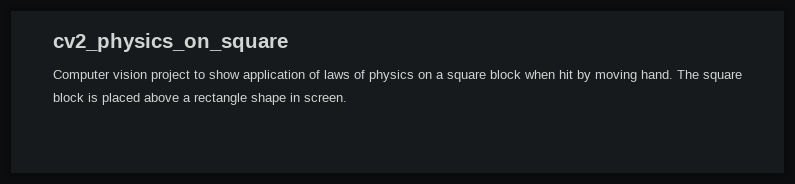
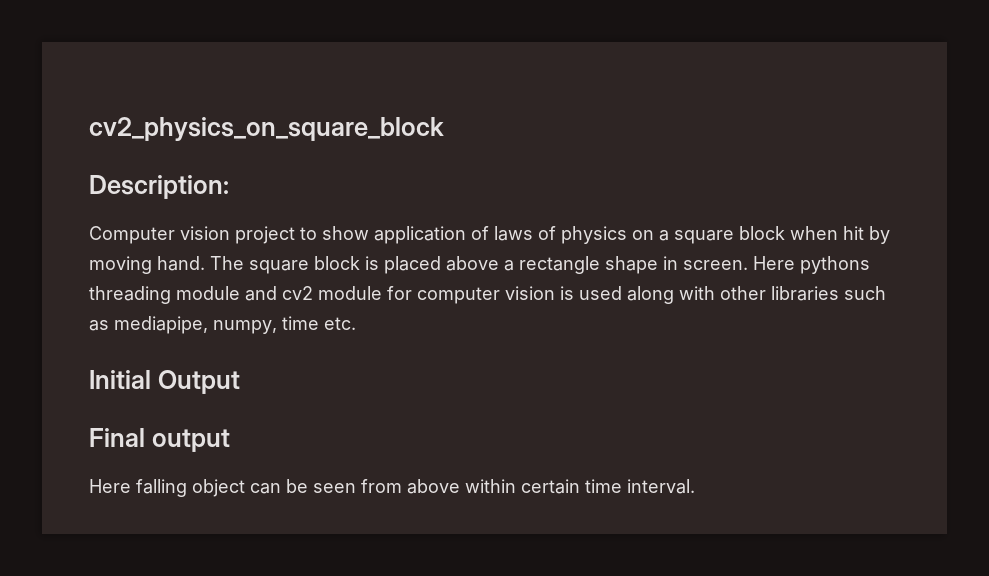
- cv2_physics_on_square
+ cv2_physics_on_square_block
+ Description:
+ Here pythons threading module and cv2 module for computer vision is used along with other libraries such as mediapipe, numpy, time etc.
+ Initial Output
+ Final output
+ Here falling object can be seen from above within certain time interval.

